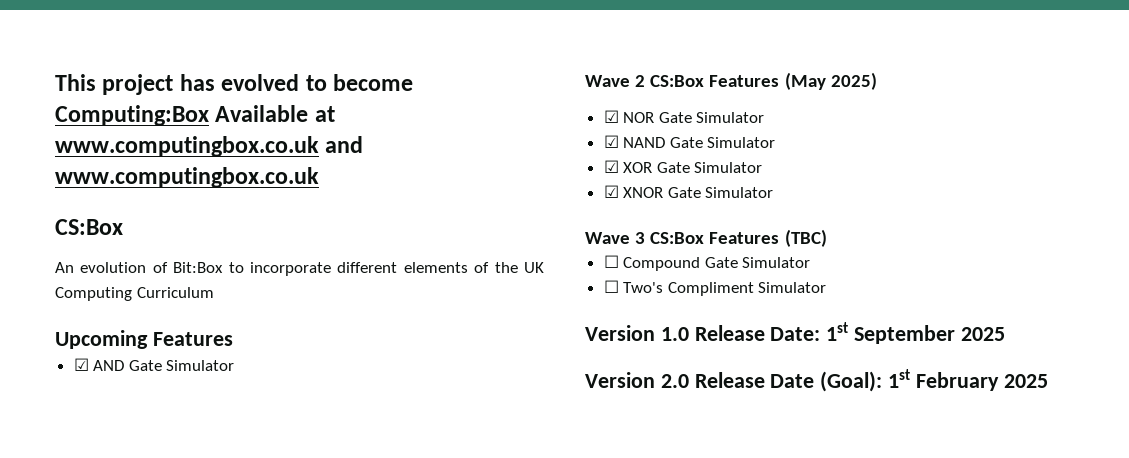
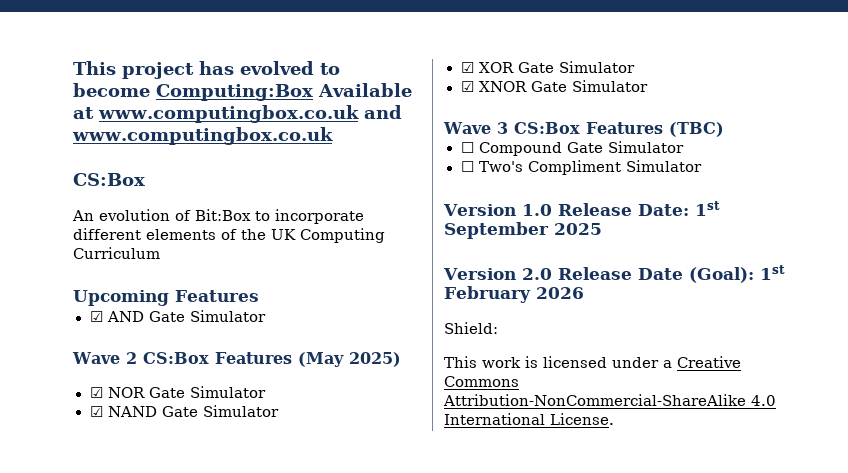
- Version 2.0 Release Date (Goal): 1st February 2025
+ Version 2.0 Release Date (Goal): 1st February 2026
+ Shield:
+ This work is licensed under a Creative Commons Attribution-NonCommercial-ShareAlike 4.0 International License.

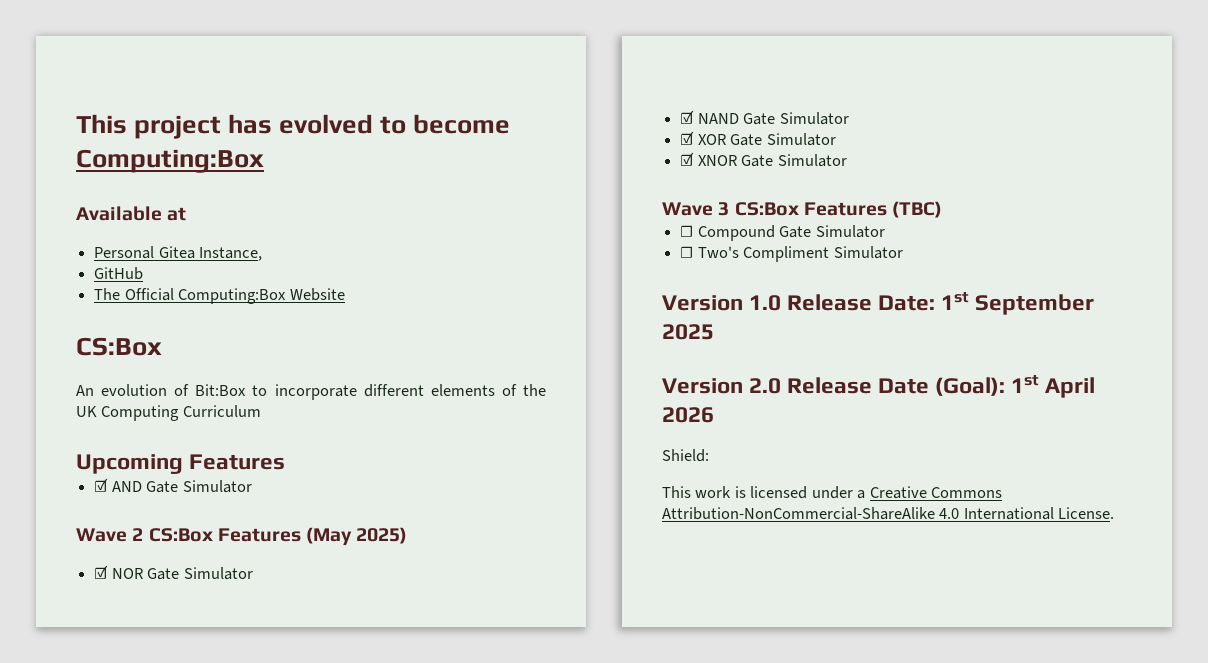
- This project has evolved to become Computing:Box Available at www.computingbox.co.uk and www.computingbox.co.uk
+ This project has evolved to become Computing:Box
+ Available at
+ Personal Gitea Instance,
+ GitHub
+ The Official Computing:Box Website
- Version 2.0 Release Date (Goal): 1st February 2026
+ Version 2.0 Release Date (Goal): 1st April 2026

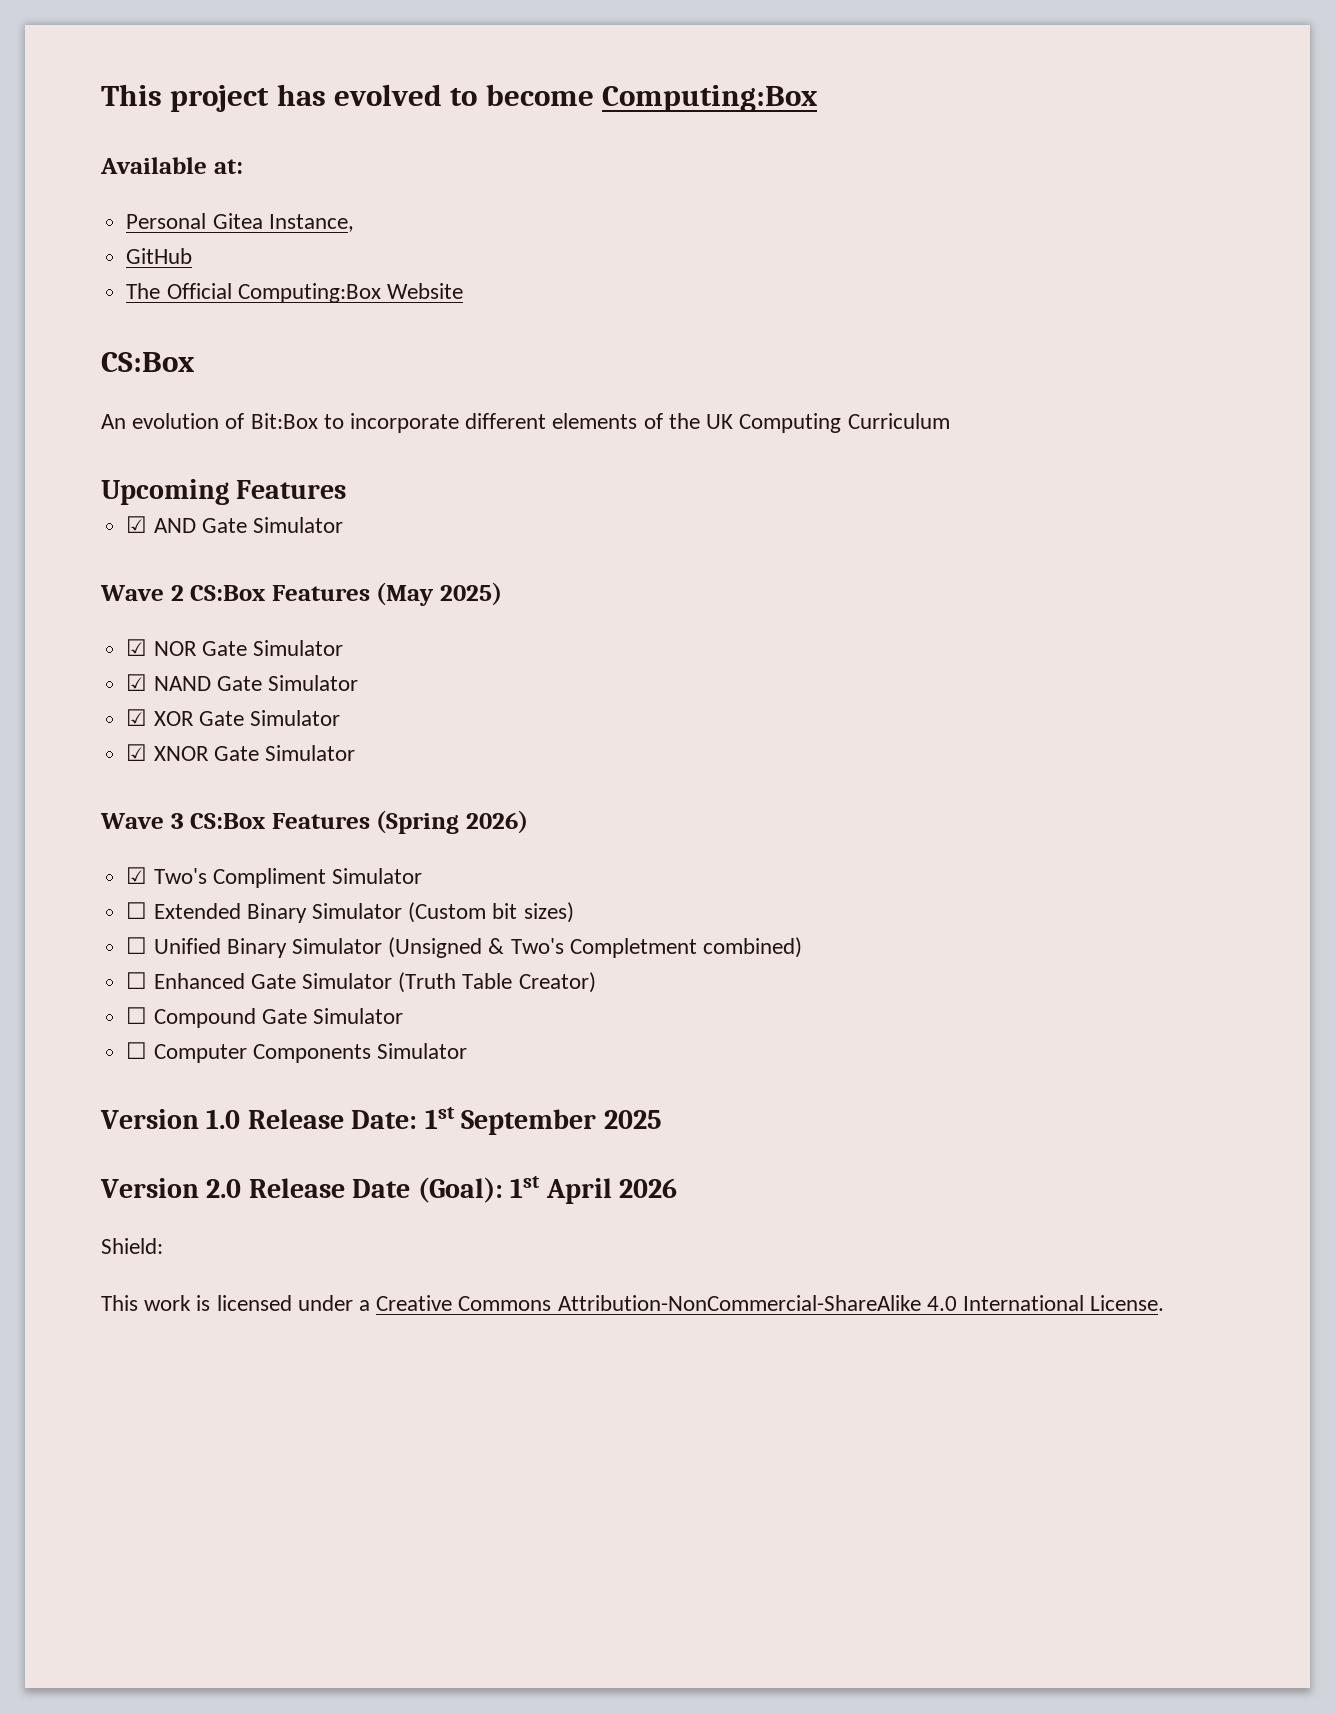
- Available at
+ Available at:
- Wave 3 CS:Box Features (TBC)
+ Wave 3 CS:Box Features (Spring 2026)
+ ☑ Two's Compliment Simulator
+ ☐ Extended Binary Simulator (Custom bit sizes)
+ ☐ Unified Binary Simulator (Unsigned & Two's Completment combined)
+ ☐ Enhanced Gate Simulator (Truth Table Creator)
- ☐ Two's Compliment Simulator
+ ☐ Computer Components Simulator

